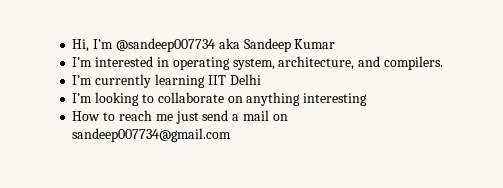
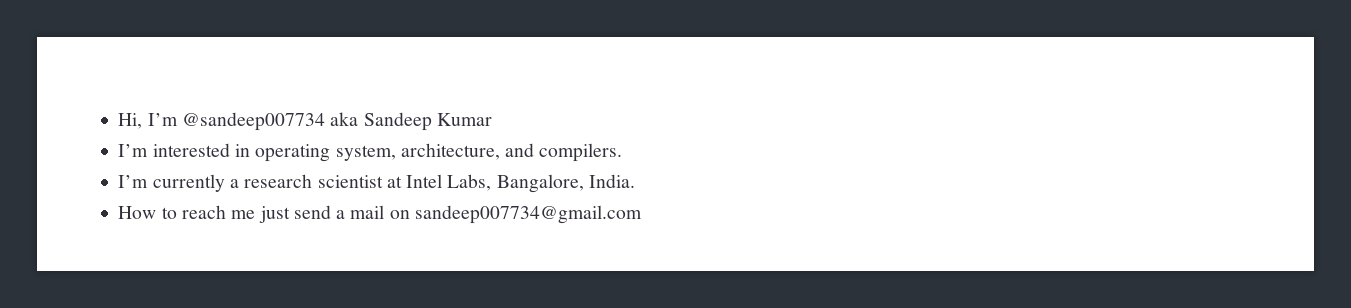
- I’m currently learning IIT Delhi
- I’m looking to collaborate on anything interesting
+ I’m currently a research scientist at Intel Labs, Bangalore, India.

